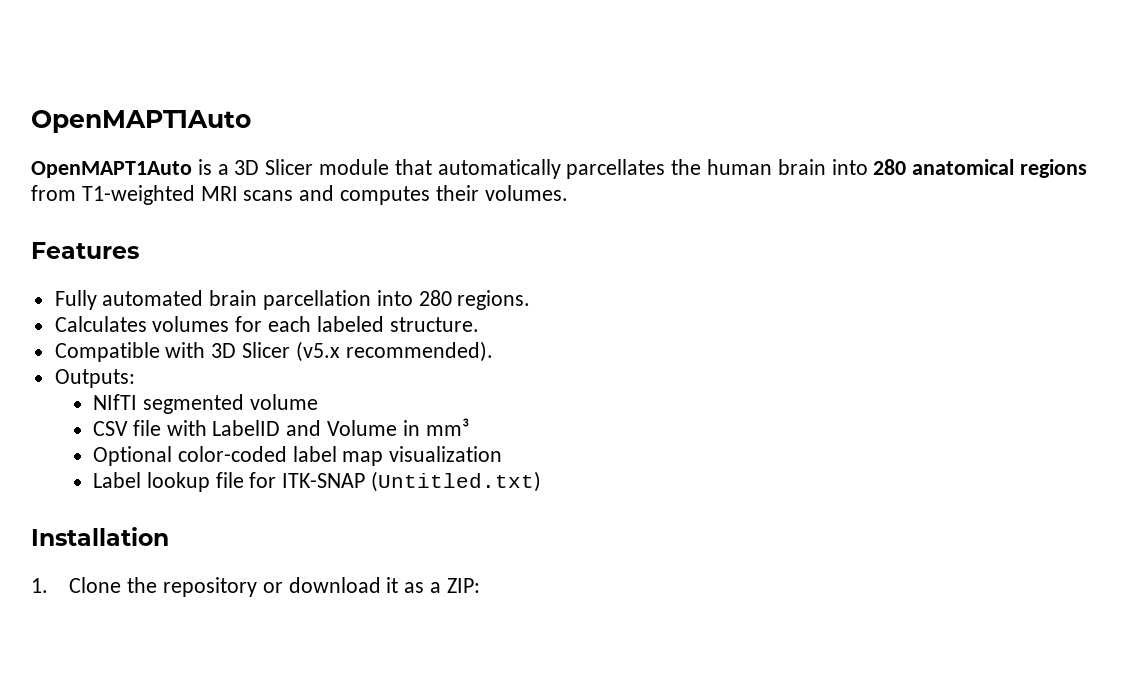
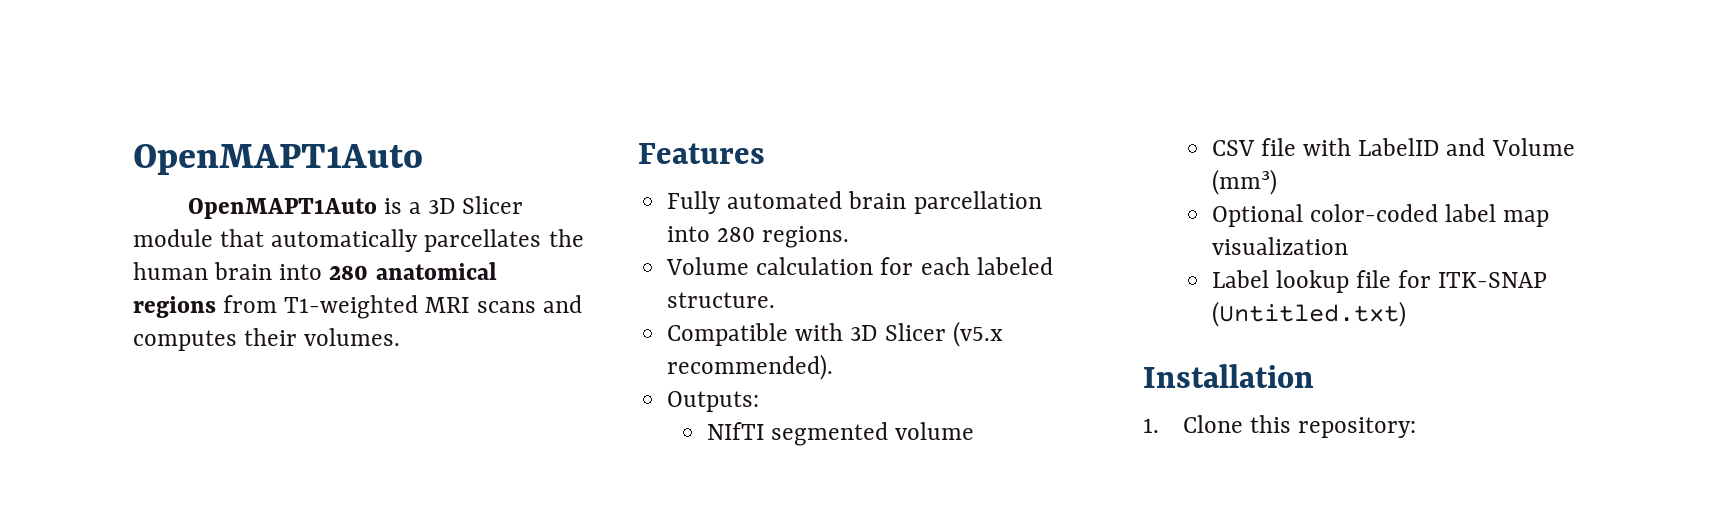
- Calculates volumes for each labeled structure.
+ Volume calculation for each labeled structure.
- CSV file with LabelID and Volume in mm³
+ CSV file with LabelID and Volume (mm³)
- 1. Clone the repository or download it as a ZIP:
+ 1. Clone this repository:

